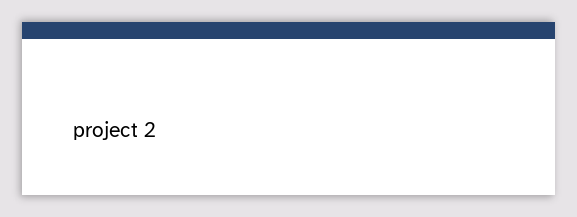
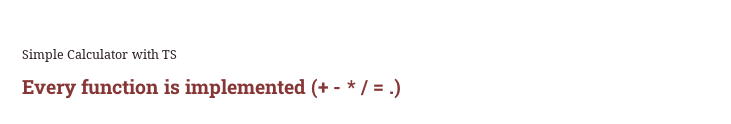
- project 2
+ Simple Calculator with TS
+ Every function is implemented (+ - * / = .)

